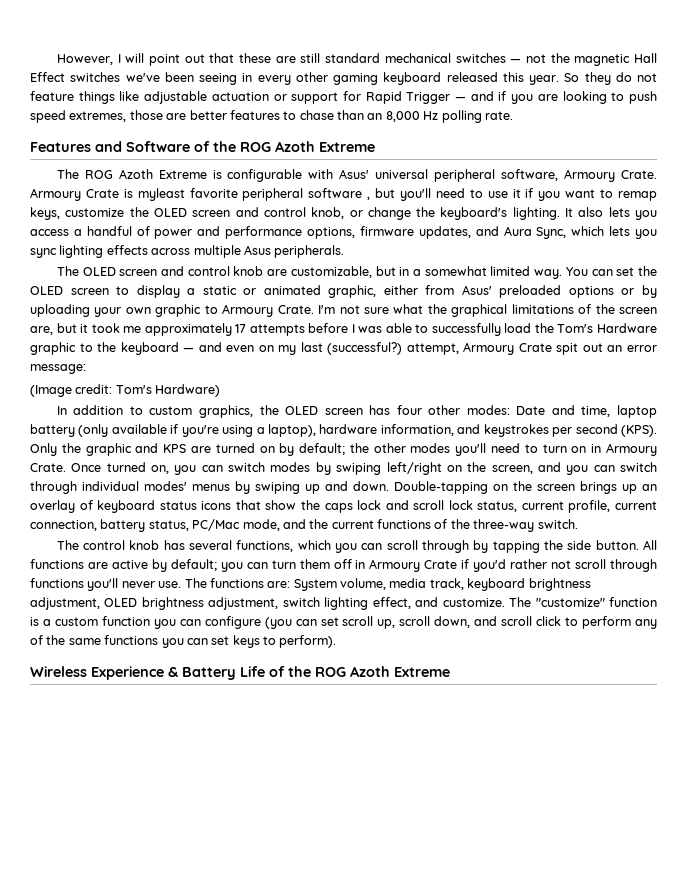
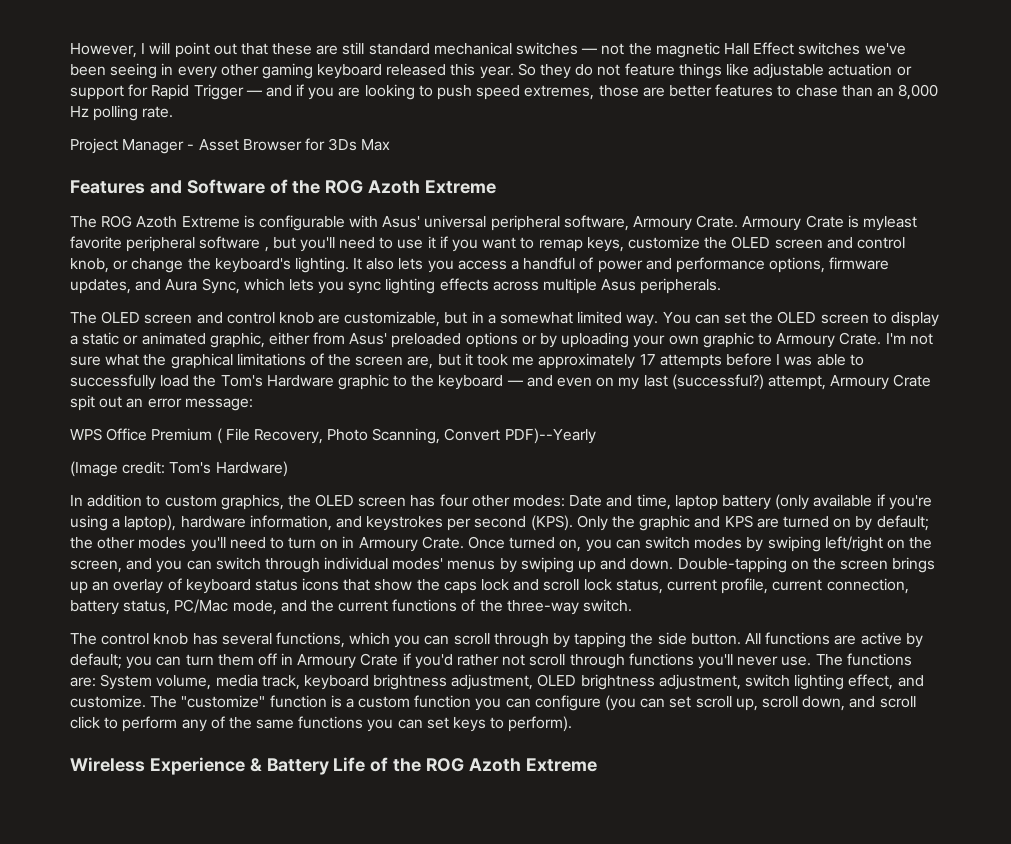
+ Project Manager - Asset Browser for 3Ds Max
+ WPS Office Premium ( File Recovery, Photo Scanning, Convert PDF)--Yearly

